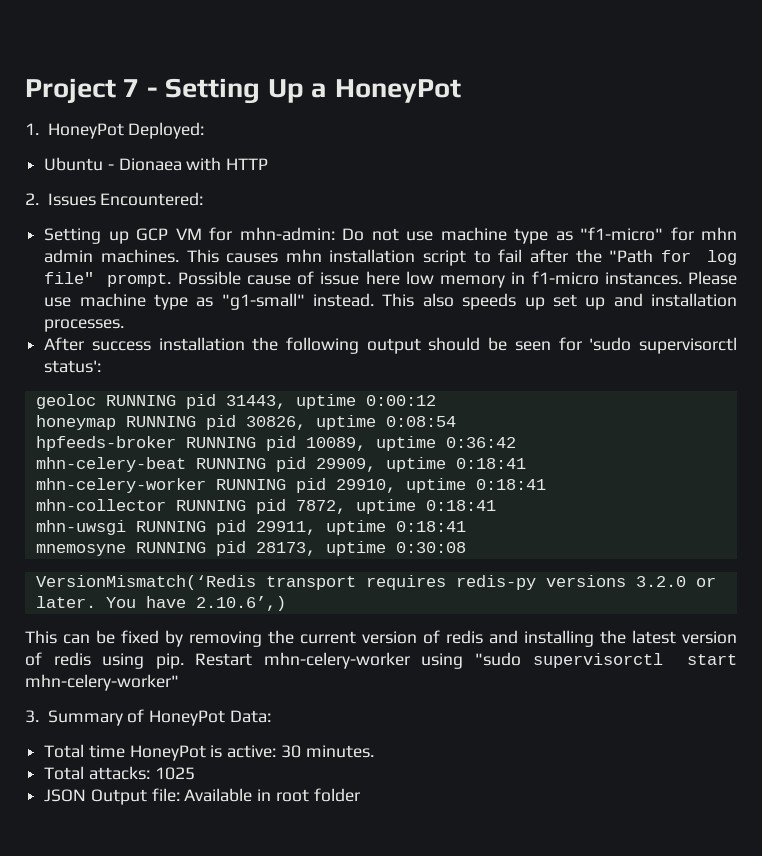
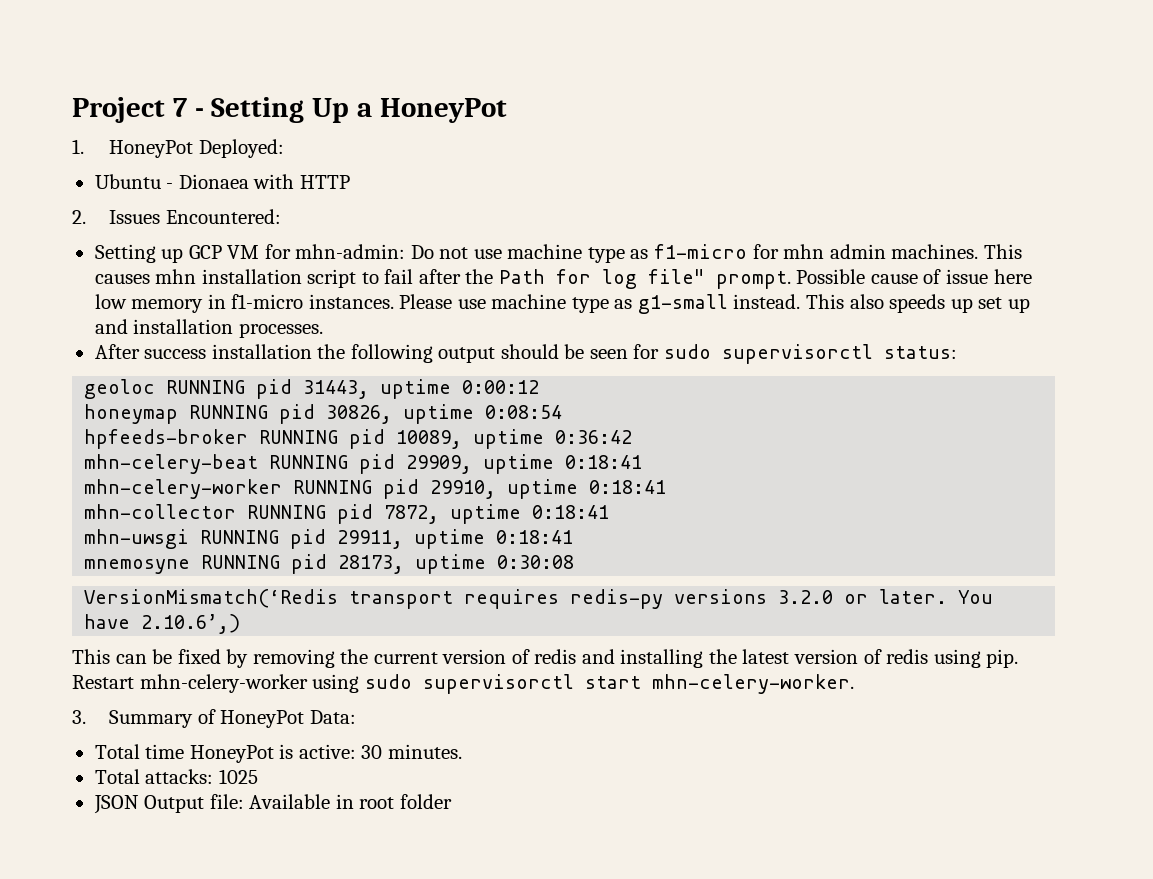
- Setting up GCP VM for mhn-admin: Do not use machine type as "f1-micro" for mhn admin machines.
+ Setting up GCP VM for mhn-admin: Do not use machine type as f1-micro for mhn admin machines.
- This causes mhn installation script to fail after the "Path for log file" prompt.
+ This causes mhn installation script to fail after the Path for log file" prompt.
- Please use machine type as "g1-small" instead.
+ Please use machine type as g1-small instead.
- After success installation the following output should be seen for 'sudo supervisorctl status':
+ After success installation the following output should be seen for sudo supervisorctl status:
- Restart mhn-celery-worker using "sudo supervisorctl start mhn-celery-worker"
+ Restart mhn-celery-worker using sudo supervisorctl start mhn-celery-worker.

